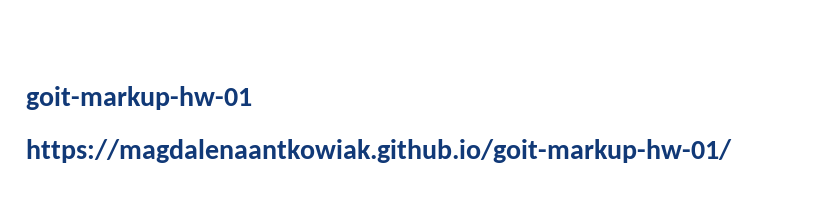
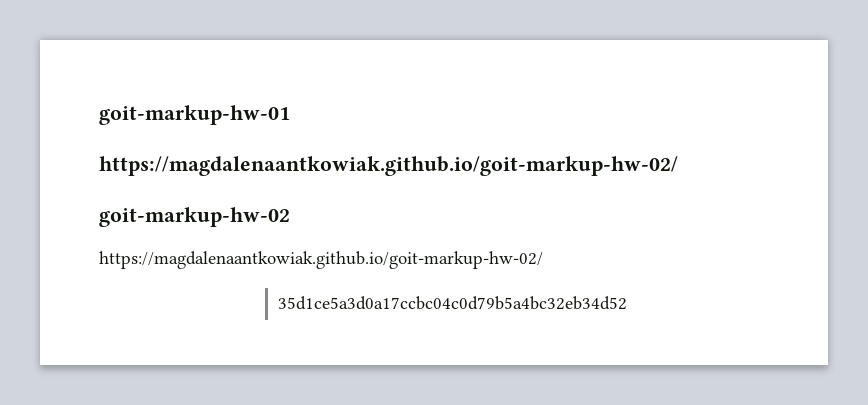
  goit-markup-hw-01
- https://magdalenaantkowiak.github.io/goit-markup-hw-01/
+ https://magdalenaantkowiak.github.io/goit-markup-hw-02/
+ goit-markup-hw-02
+ https://magdalenaantkowiak.github.io/goit-markup-hw-02/
+ 35d1ce5a3d0a17ccbc04c0d79b5a4bc32eb34d52

